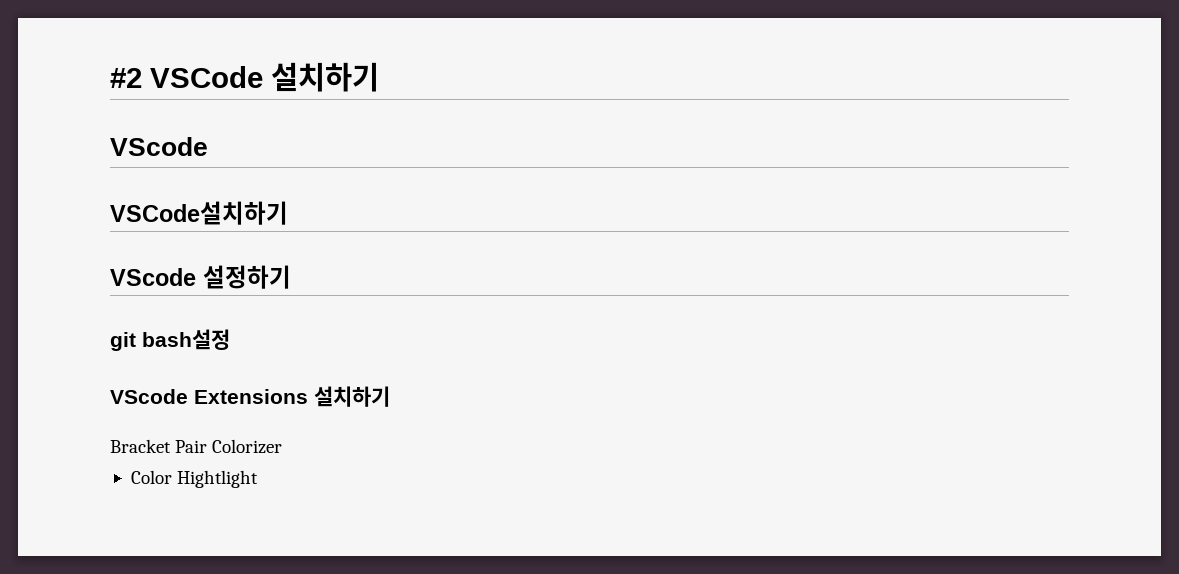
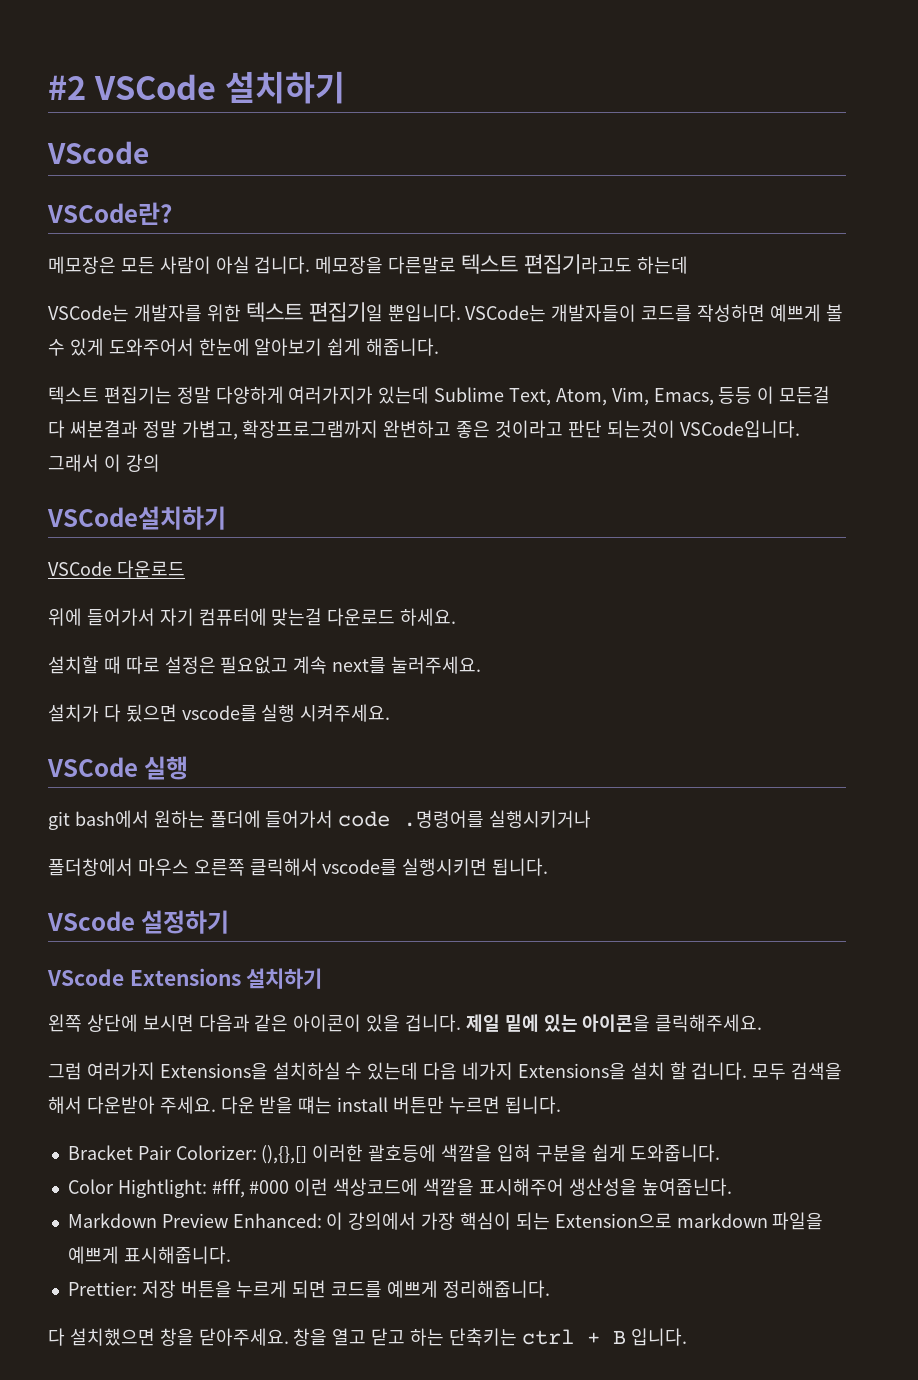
+ VSCode란?
+ 메모장은 모든 사람이 아실 겁니다. 메모장을 다른말로 텍스트 편집기라고도 하는데
+ VSCode는 개발자를 위한 텍스트 편집기일 뿐입니다. VSCode는 개발자들이 코드를 작성하면 예쁘게 볼 수 있게 도와주어서 한눈에 알아보기 쉽게 해줍니다.
+ 텍스트 편집기는 정말 다양하게 여러가지가 있는데 Sublime Text, Atom, Vim, Emacs, 등등 이 모든걸 다 써본결과 정말 가볍고, 확장프로그램까지 완변하고 좋은 것이라고 판단 되는것이 VSCode입니다. 그래서 이 강의
  VSCode설치하기
+ VSCode 다운로드
+ 위에 들어가서 자기 컴퓨터에 맞는걸 다운로드 하세요.
+ 설치할 때 따로 설정은 필요없고 계속 next를 눌러주세요.
+ 설치가 다 됬으면 vscode를 실행 시켜주세요.
+ VSCode 실행
+ git bash에서 원하는 폴더에 들어가서 code .명령어를 실행시키거나
+ 폴더창에서 마우스 오른쪽 클릭해서 vscode를 실행시키면 됩니다.
- git bash설정
- Bracket Pair Colorizer
- Color Hightlight
+ 왼쪽 상단에 보시면 다음과 같은 아이콘이 있을 겁니다. 제일 밑에 있는 아이콘을 클릭해주세요.
+ 그럼 여러가지 Extensions을 설치하실 수 있는데 다음 네가지 Extensions을 설치 할 겁니다. 모두 검색을 해서 다운받아 주세요. 다운 받을 떄는 install 버튼만 누르면 됩니다.
+ Bracket Pair Colorizer: (),{},[] 이러한 괄호등에 색깔을 입혀 구분을 쉽게 도와줍니다.
+ Color Hightlight: #fff, #000 이런 색상코드에 색깔을 표시해주어 생산성을 높여줍닌다.
+ Markdown Preview Enhanced: 이 강의에서 가장 핵심이 되는 Extension으로 markdown 파일을 예쁘게 표시해줍니다.
+ Prettier: 저장 버튼을 누르게 되면 코드를 예쁘게 정리해줍니다.
+ 다 설치했으면 창을 닫아주세요. 창을 열고 닫고 하는 단축키는 ctrl + B 입니다.

